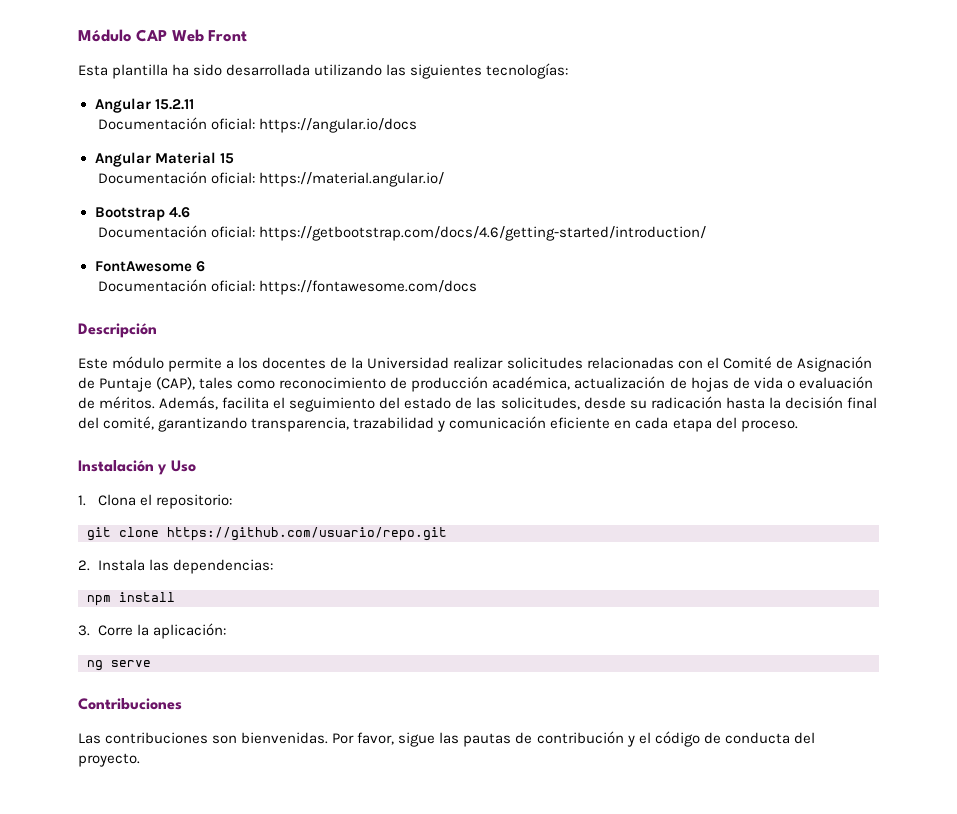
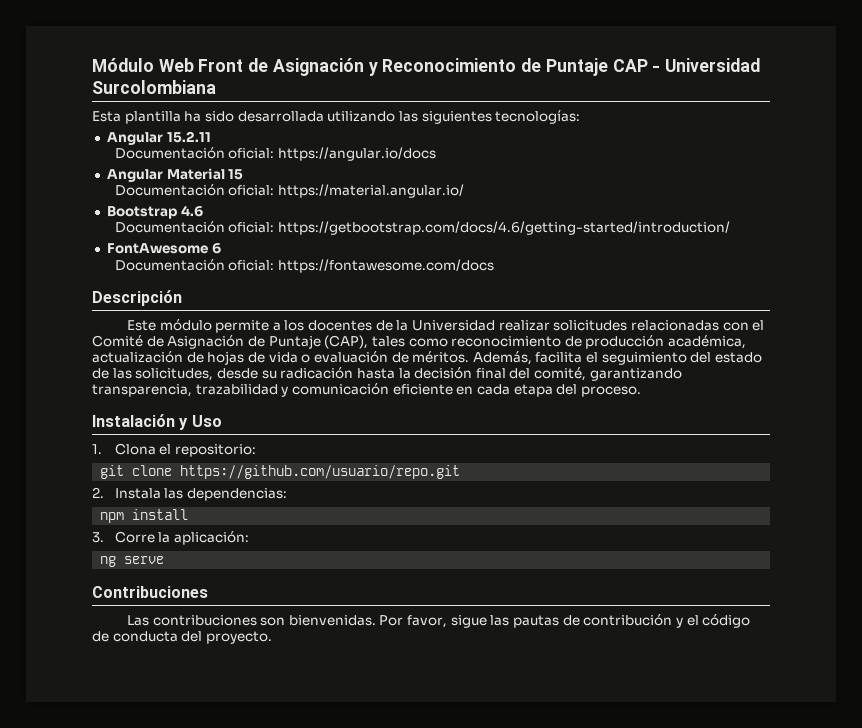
- Módulo CAP Web Front
+ Módulo Web Front de Asignación y Reconocimiento de Puntaje CAP - Universidad Surcolombiana

